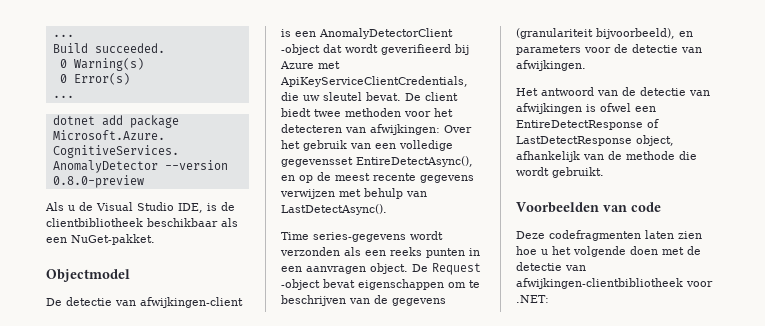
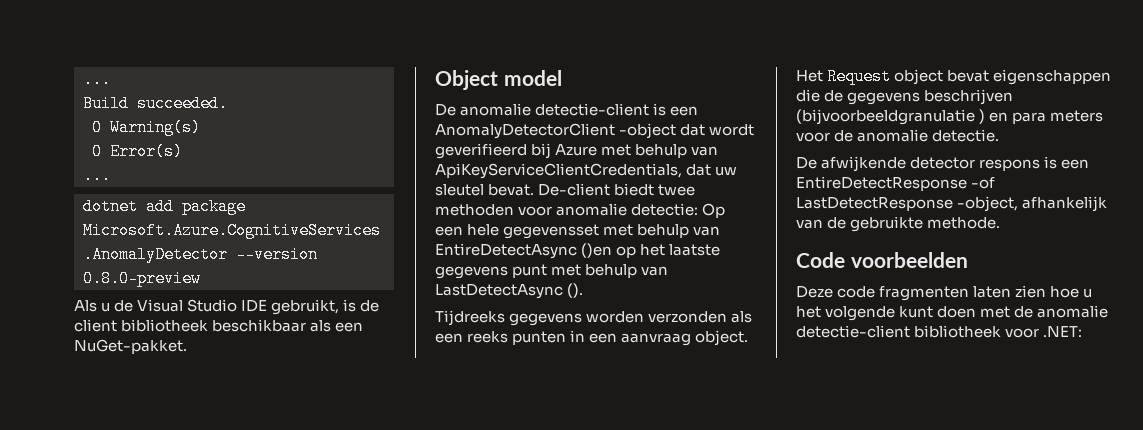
- Als u de Visual Studio IDE, is de clientbibliotheek beschikbaar als een NuGet-pakket.
+ Als u de Visual Studio IDE gebruikt, is de client bibliotheek beschikbaar als een NuGet-pakket.
- Objectmodel
- De detectie van afwijkingen-client is een AnomalyDetectorClient -object dat wordt geverifieerd bij Azure met ApiKeyServiceClientCredentials, die uw sleutel bevat.
+ Object model
+ De anomalie detectie-client is een AnomalyDetectorClient -object dat wordt geverifieerd bij Azure met behulp van ApiKeyServiceClientCredentials, dat uw sleutel bevat.
- De client biedt twee methoden voor het detecteren van afwijkingen: Over het gebruik van een volledige gegevensset EntireDetectAsync(), en op de meest recente gegevens verwijzen met behulp van LastDetectAsync().
- Time series-gegevens wordt verzonden als een reeks punten in een aanvragen object. De Request -object bevat eigenschappen om te beschrijven van de gegevens (granulariteit bijvoorbeeld), en parameters voor de detectie van afwijkingen.
- Het antwoord van de detectie van afwijkingen is ofwel een EntireDetectResponse of LastDetectResponse object, afhankelijk van de methode die wordt gebruikt.
- Voorbeelden van code
+ De-client biedt twee methoden voor anomalie detectie: Op een hele gegevensset met behulp van EntireDetectAsync ()en op het laatste gegevens punt met behulp van LastDetectAsync ().
+ Tijdreeks gegevens worden verzonden als een reeks punten in een aanvraag object. Het Request object bevat eigenschappen die de gegevens beschrijven (bijvoorbeeldgranulatie ) en para meters voor de anomalie detectie.
+ De afwijkende detector respons is een EntireDetectResponse -of LastDetectResponse -object, afhankelijk van de gebruikte methode.
+ Code voorbeelden
- Deze codefragmenten laten zien hoe u het volgende doen met de detectie van afwijkingen-clientbibliotheek voor .NET:
+ Deze code fragmenten laten zien hoe u het volgende kunt doen met de anomalie detectie-client bibliotheek voor .NET:

